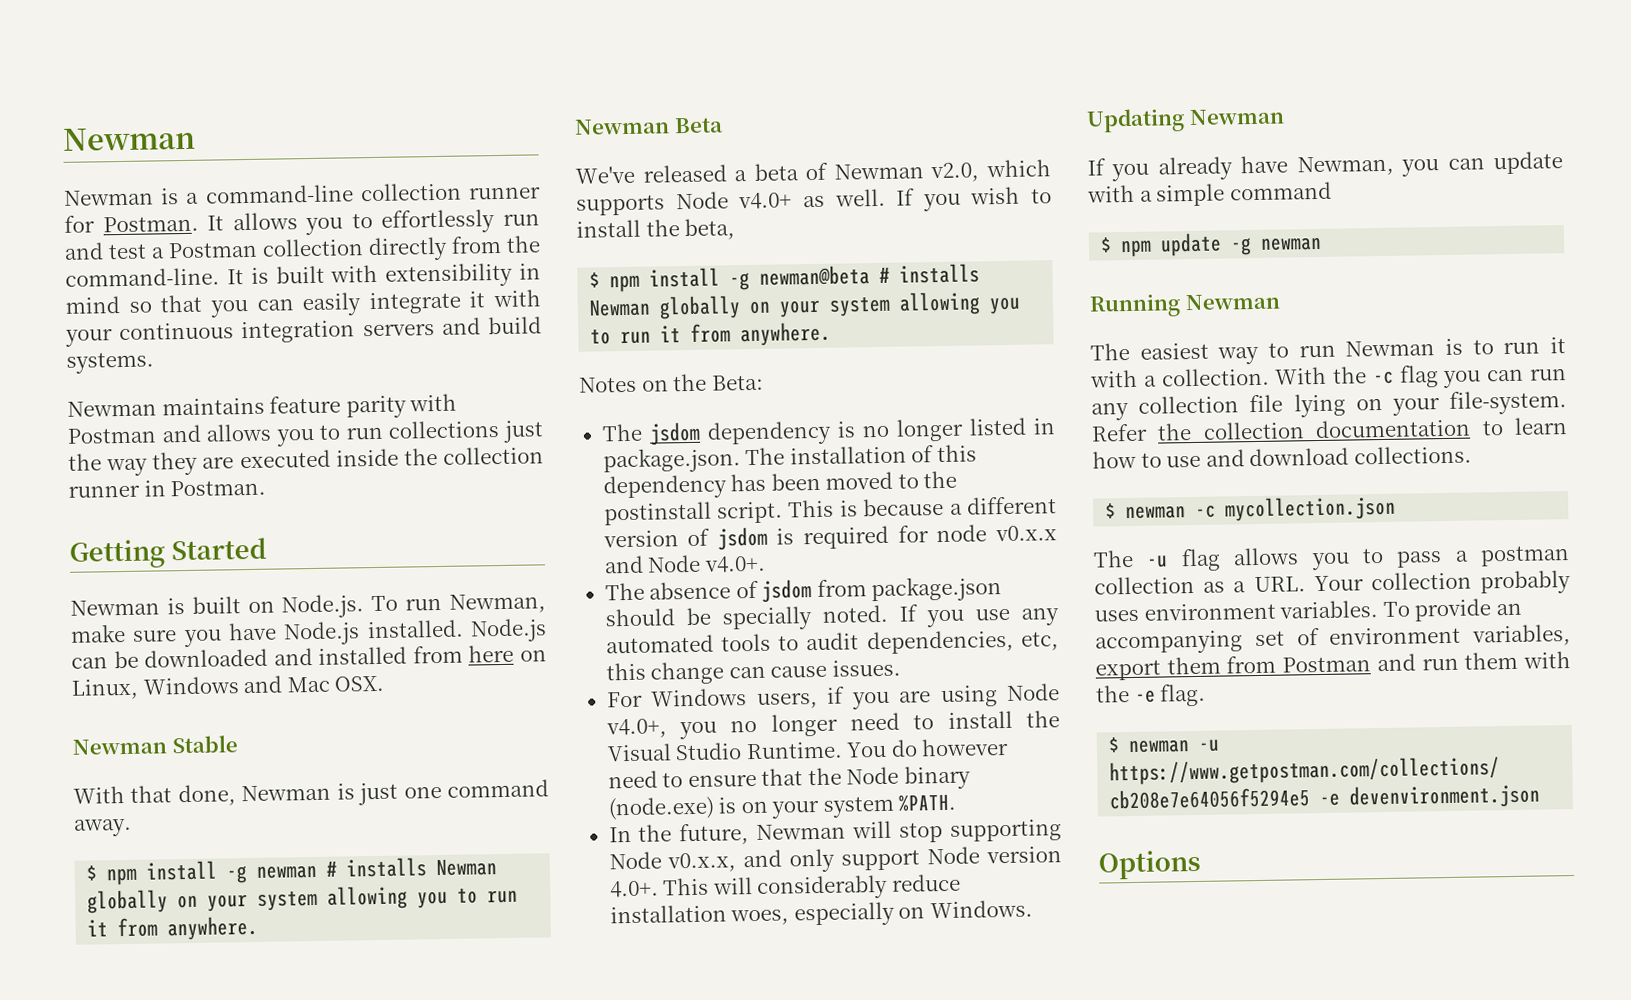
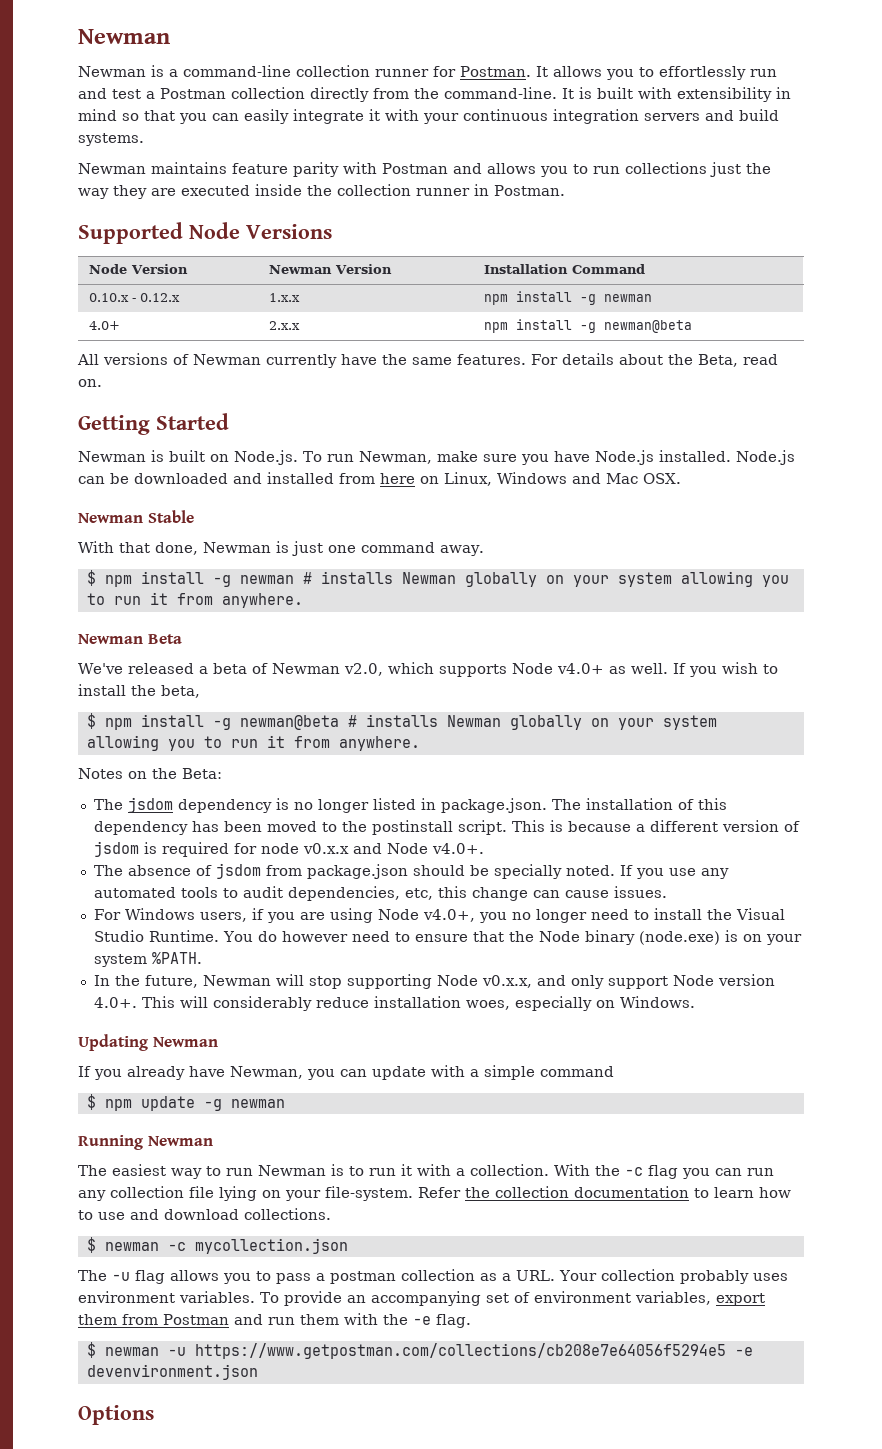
+ Supported Node Versions
+ Node Version | Newman Version | Installation Command
+ 0.10.x - 0.12.x | 1.x.x | npm install -g newman
+ 4.0+ | 2.x.x | npm install -g newman@beta
+ All versions of Newman currently have the same features. For details about the Beta, read on.

